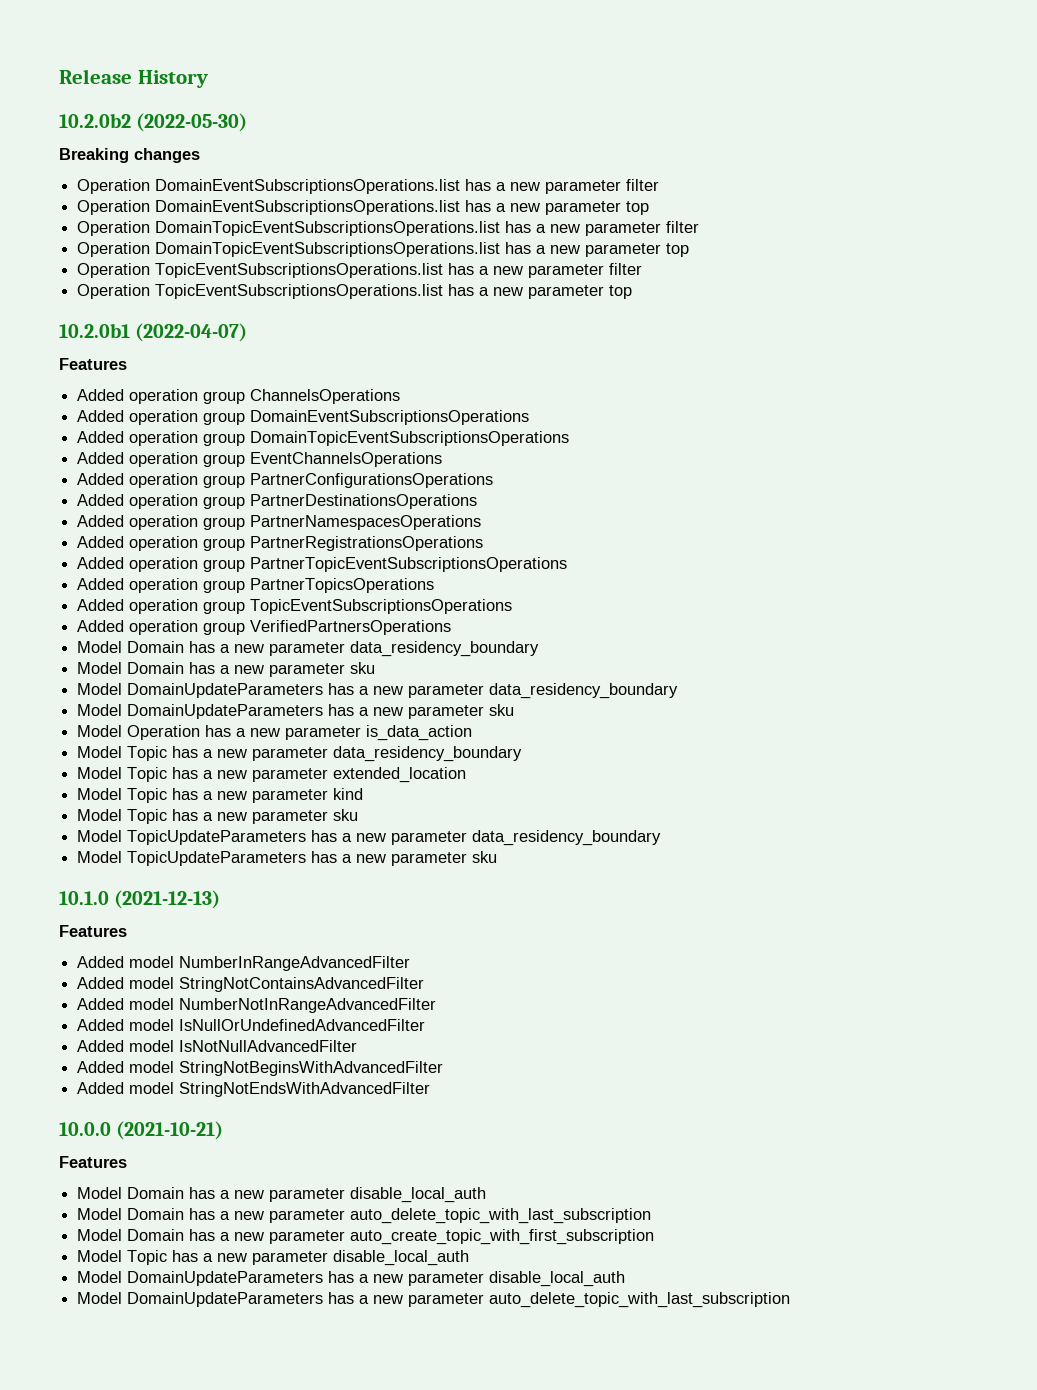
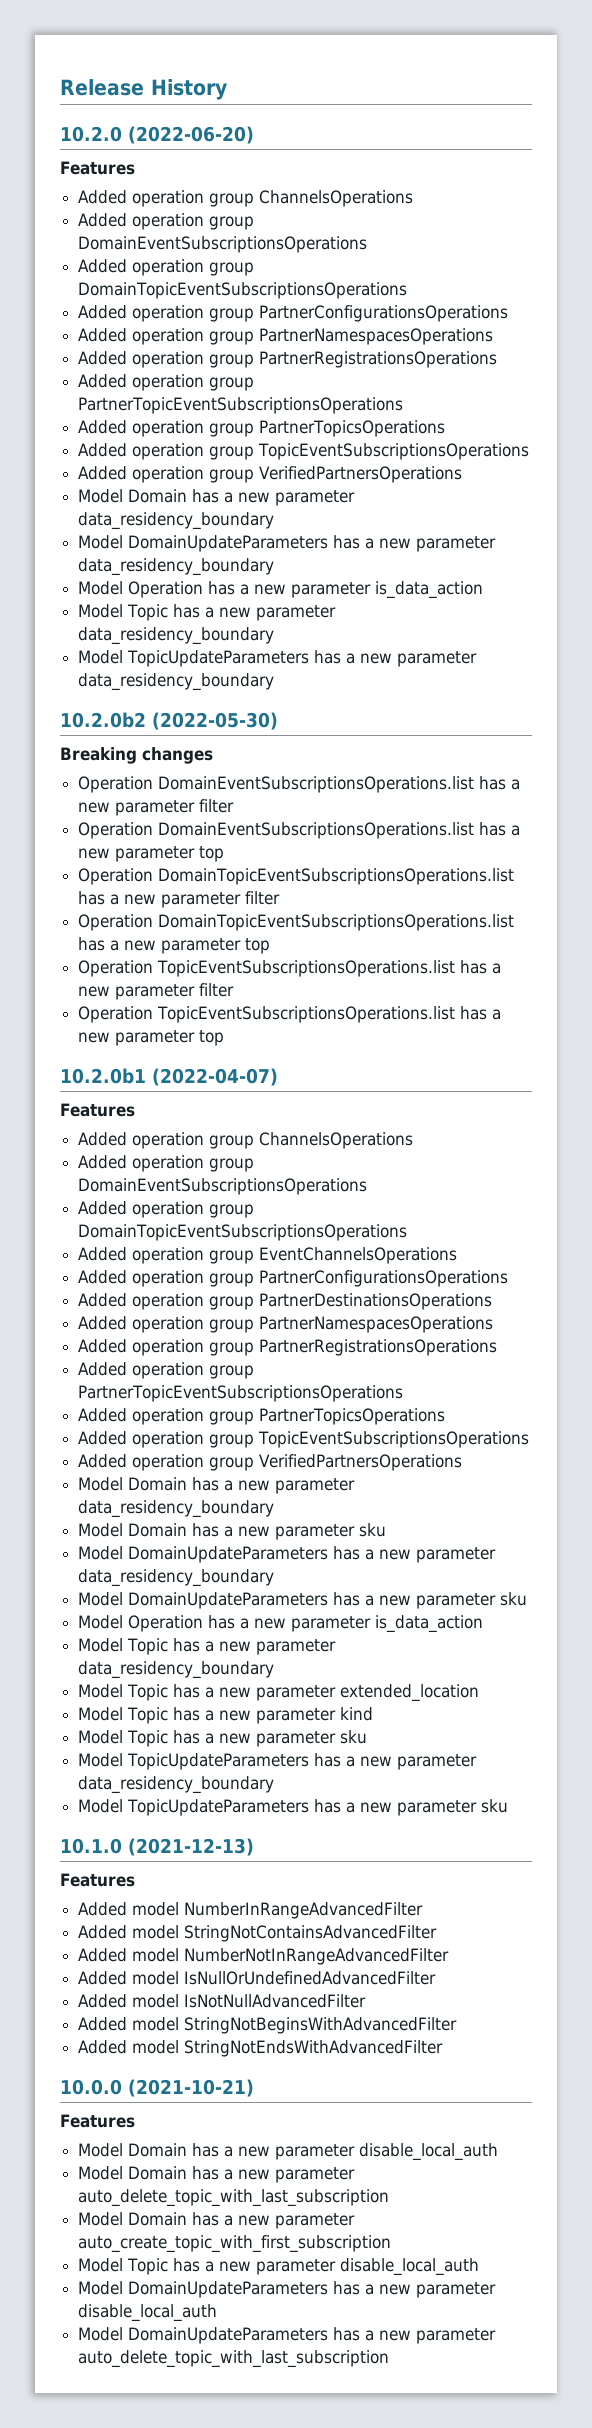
+ 10.2.0 (2022-06-20)
+ Features
+ Added operation group ChannelsOperations
+ Added operation group DomainEventSubscriptionsOperations
+ Added operation group DomainTopicEventSubscriptionsOperations
+ Added operation group PartnerConfigurationsOperations
+ Added operation group PartnerNamespacesOperations
+ Added operation group PartnerRegistrationsOperations
+ Added operation group PartnerTopicEventSubscriptionsOperations
+ Added operation group PartnerTopicsOperations
+ Added operation group TopicEventSubscriptionsOperations
+ Added operation group VerifiedPartnersOperations
+ Model Domain has a new parameter data_residency_boundary
+ Model DomainUpdateParameters has a new parameter data_residency_boundary
+ Model Operation has a new parameter is_data_action
+ Model Topic has a new parameter data_residency_boundary
+ Model TopicUpdateParameters has a new parameter data_residency_boundary

